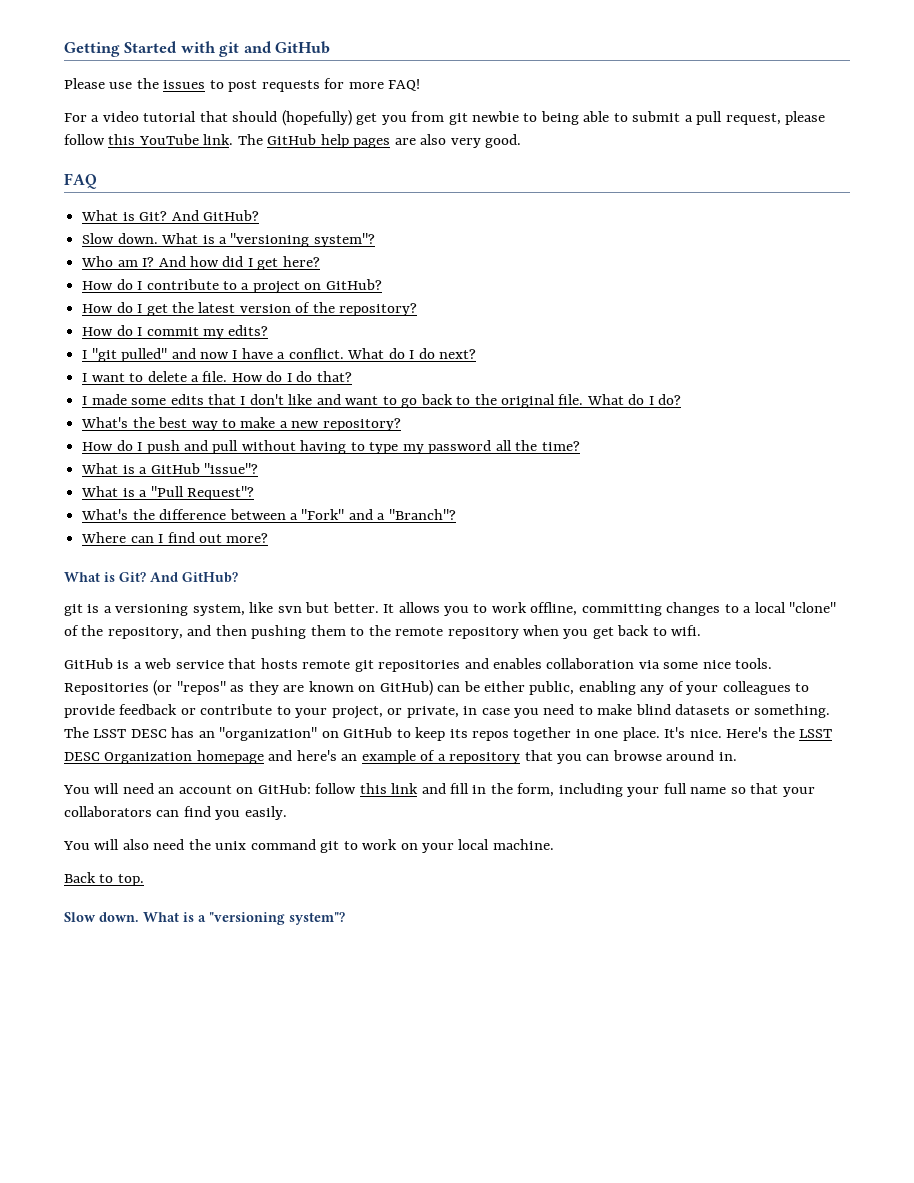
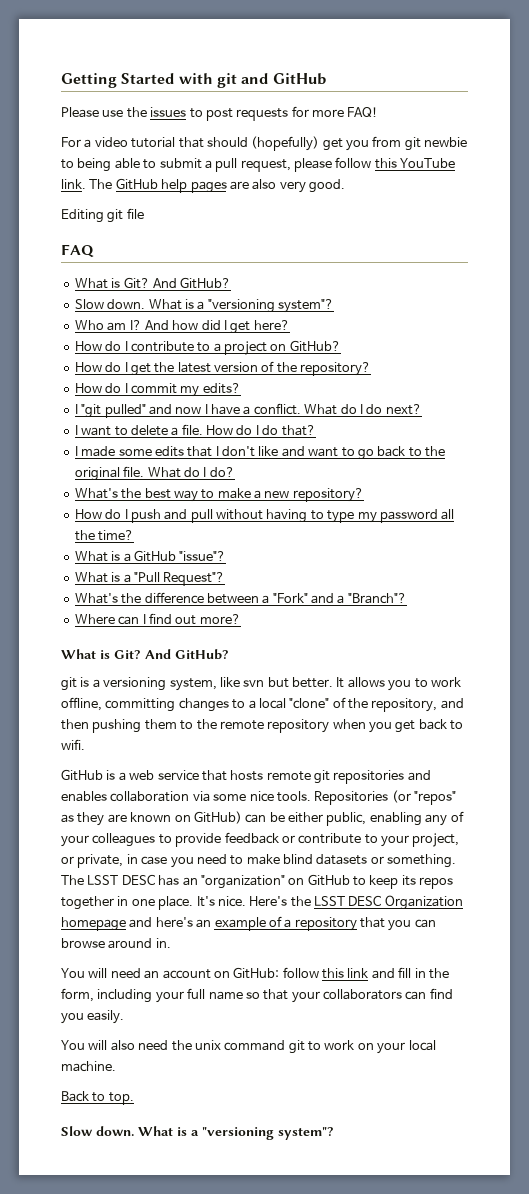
+ Editing git file

